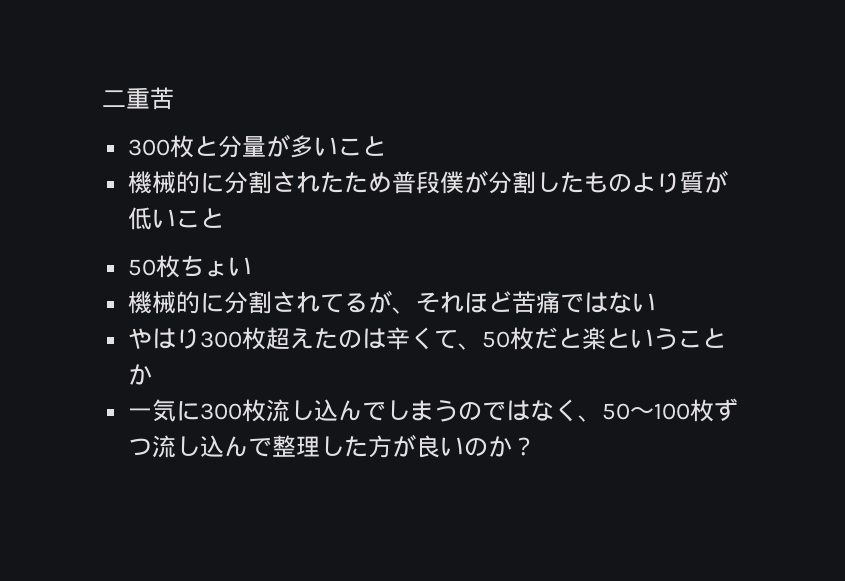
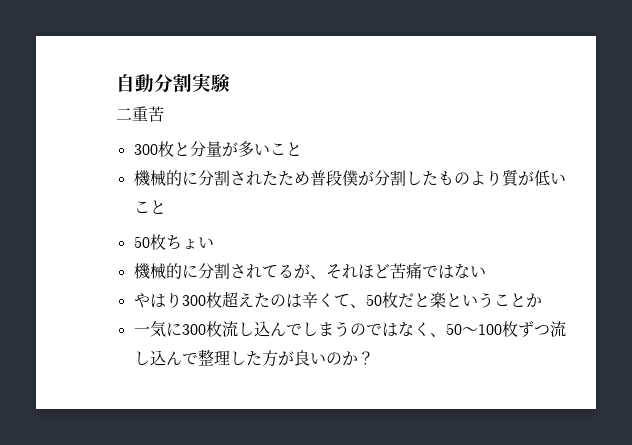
+ 自動分割実験

